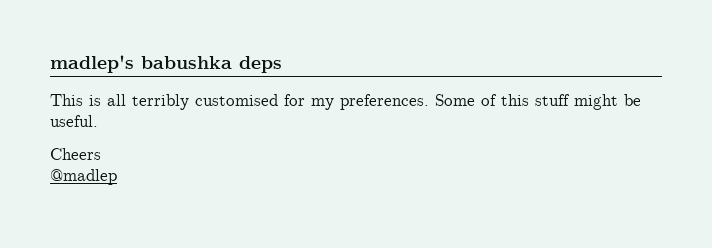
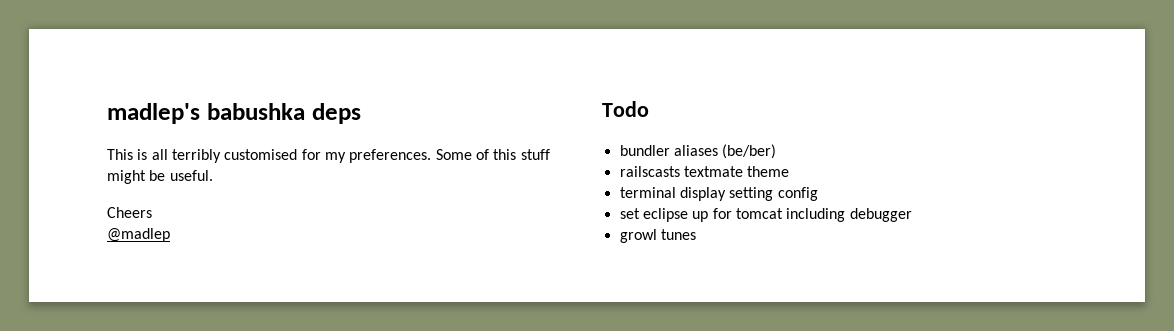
+ Todo
+ bundler aliases (be/ber)
+ railscasts textmate theme
+ terminal display setting config
+ set eclipse up for tomcat including debugger
+ growl tunes

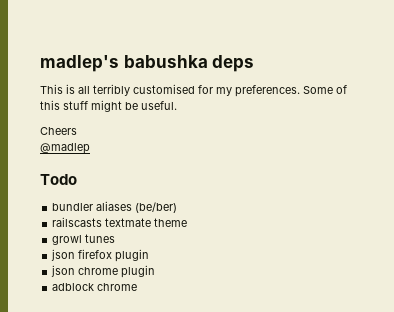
- terminal display setting config
- set eclipse up for tomcat including debugger
  growl tunes
+ json firefox plugin
+ json chrome plugin
+ adblock chrome

